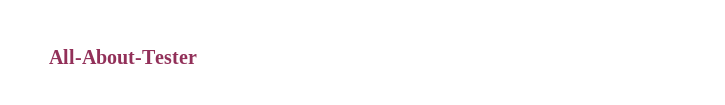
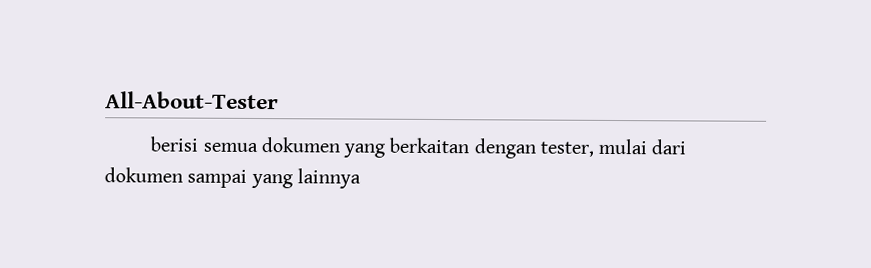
+ berisi semua dokumen yang berkaitan dengan tester, mulai dari dokumen sampai yang lainnya

